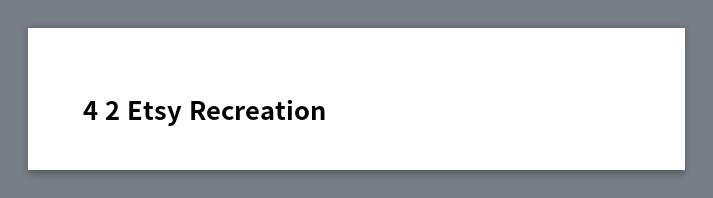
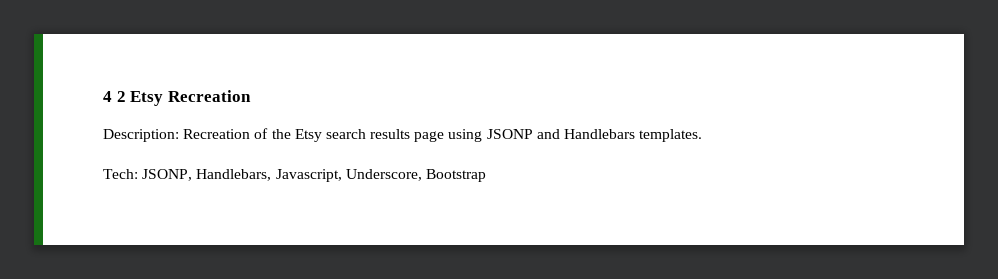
+ Description: Recreation of the Etsy search results page using JSONP and Handlebars templates.
+ Tech: JSONP, Handlebars, Javascript, Underscore, Bootstrap

